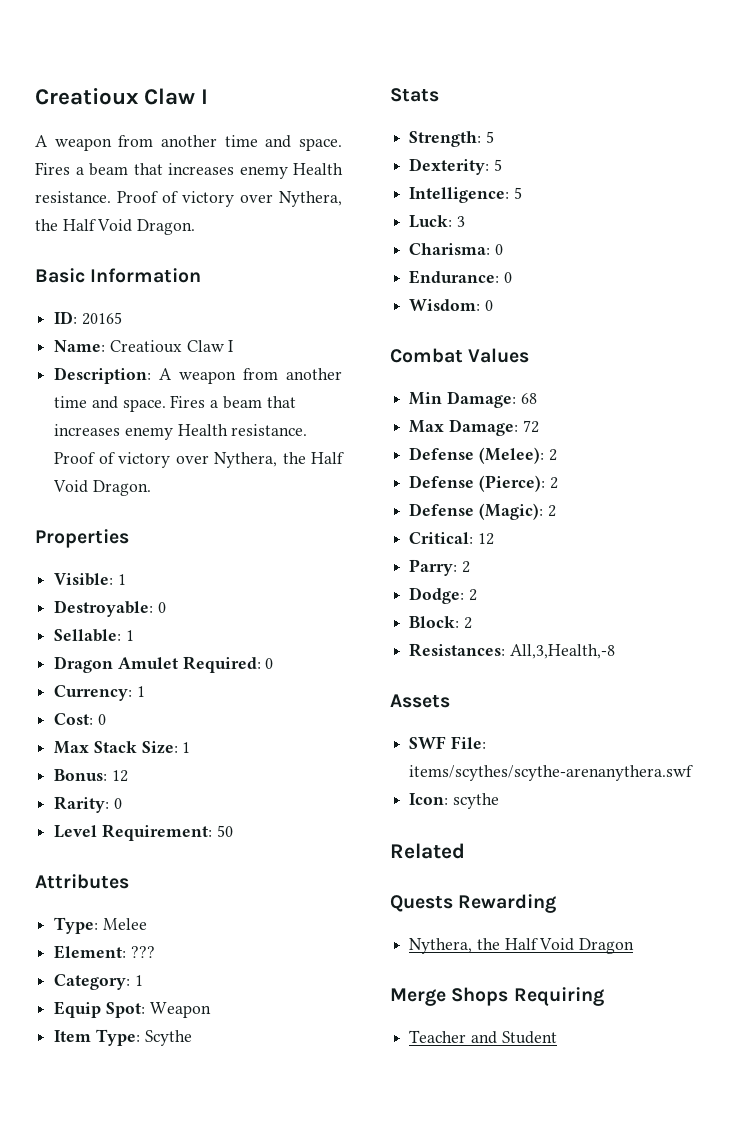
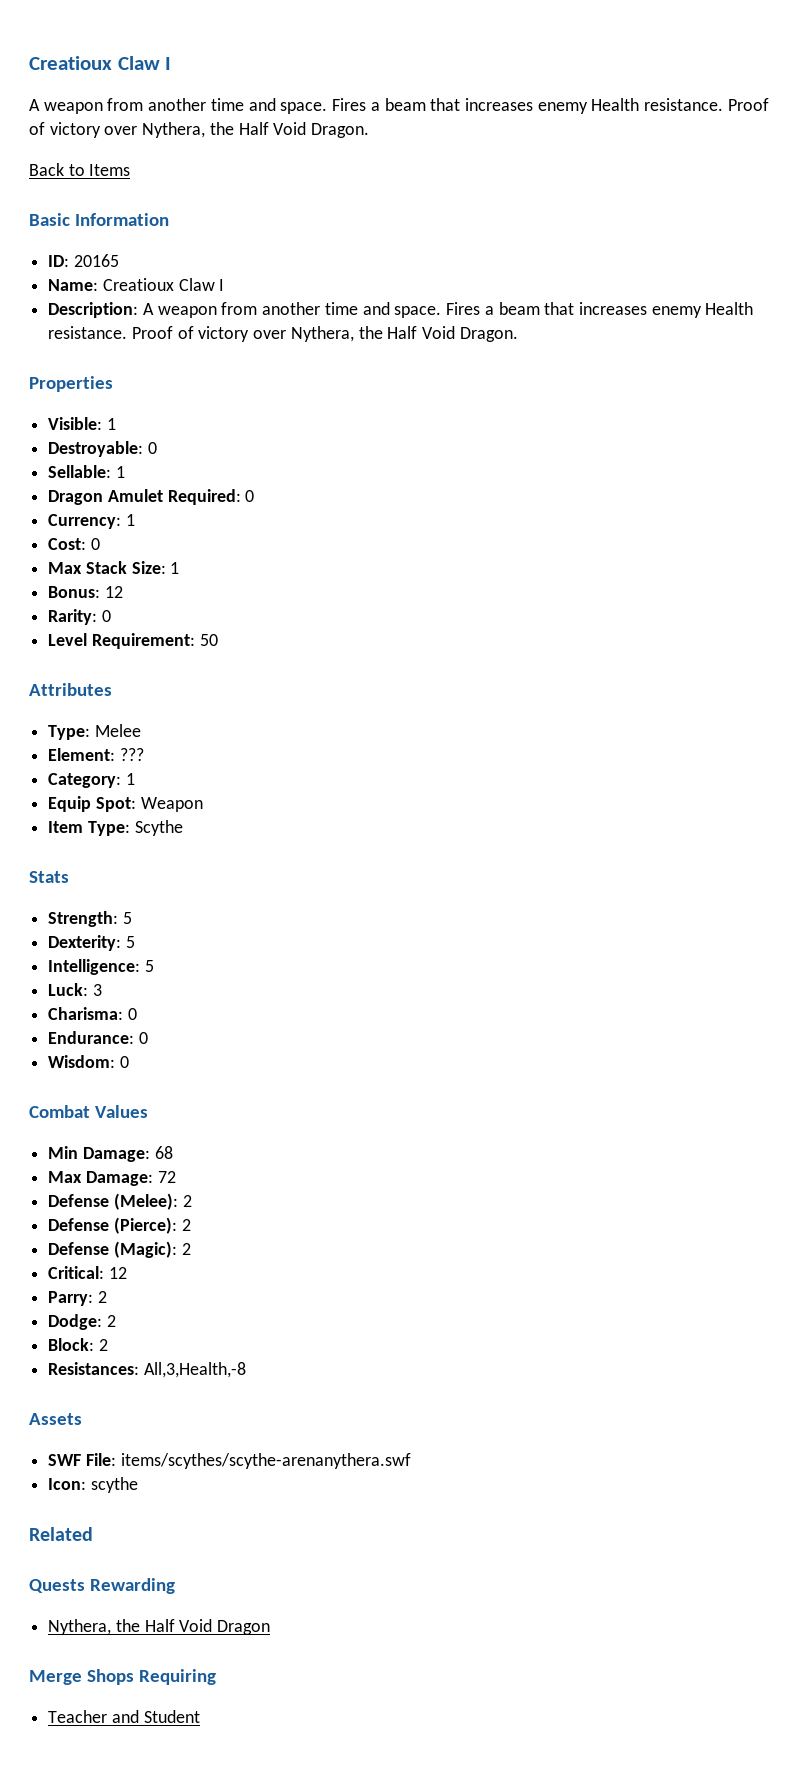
+ Back to Items

